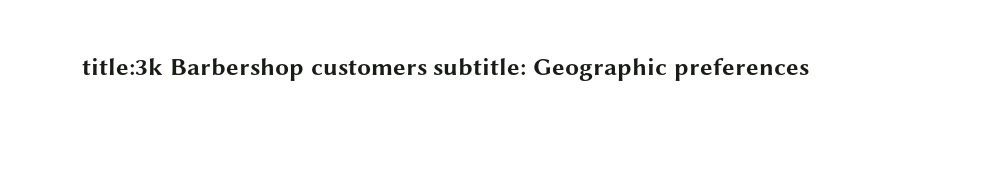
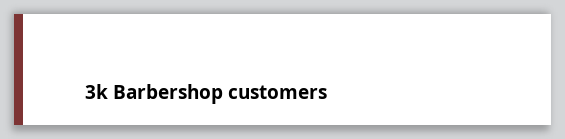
- title:3k Barbershop customers subtitle: Geographic preferences
+ 3k Barbershop customers

